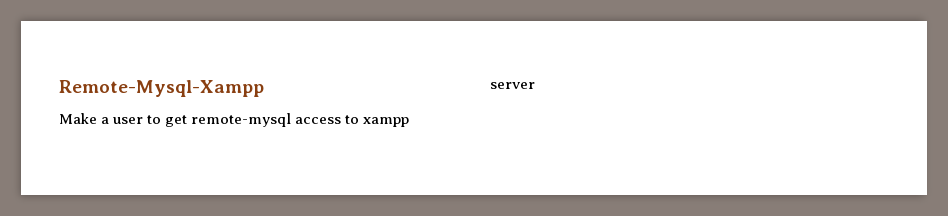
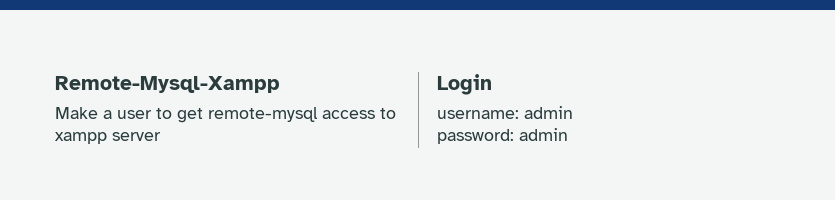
+ Login
+ username: admin
+ password: admin

